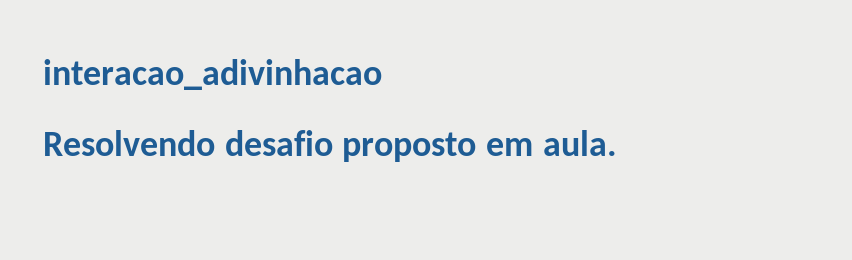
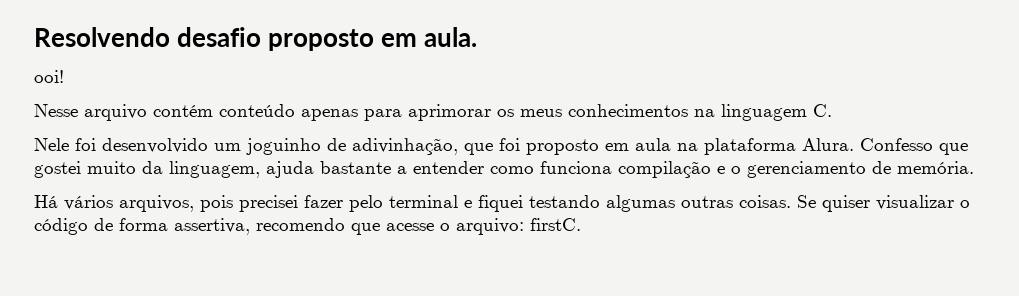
- interacao_adivinhacao
+ ooi!
+ Nesse arquivo contém conteúdo apenas para aprimorar os meus conhecimentos na linguagem C.
+ Nele foi desenvolvido um joguinho de adivinhação, que foi proposto em aula na plataforma Alura. Confesso que gostei muito da linguagem, ajuda bastante a entender como funciona compilação e o gerenciamento de memória.
+ Há vários arquivos, pois precisei fazer pelo terminal e fiquei testando algumas outras coisas. Se quiser visualizar o código de forma assertiva, recomendo que acesse o arquivo: firstC.

